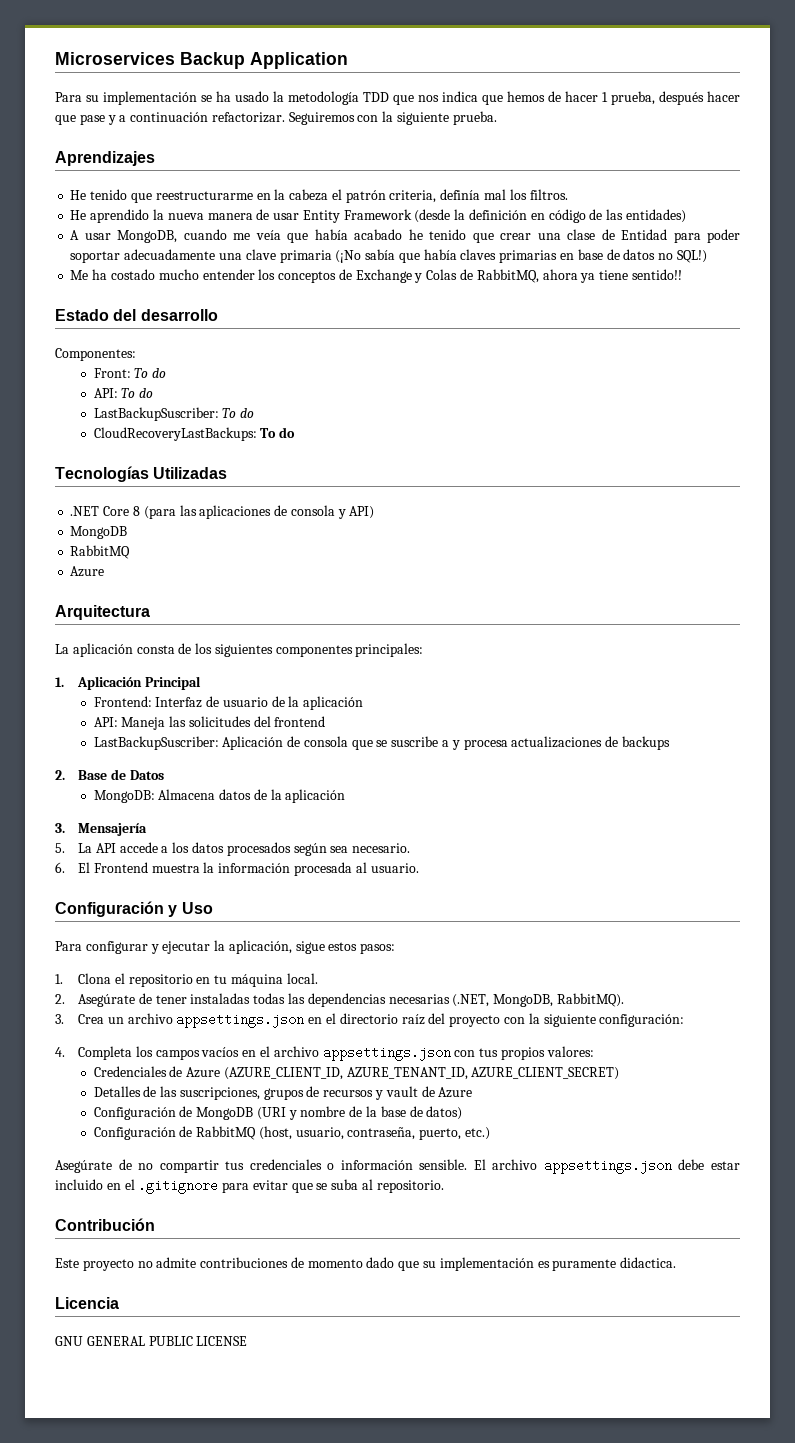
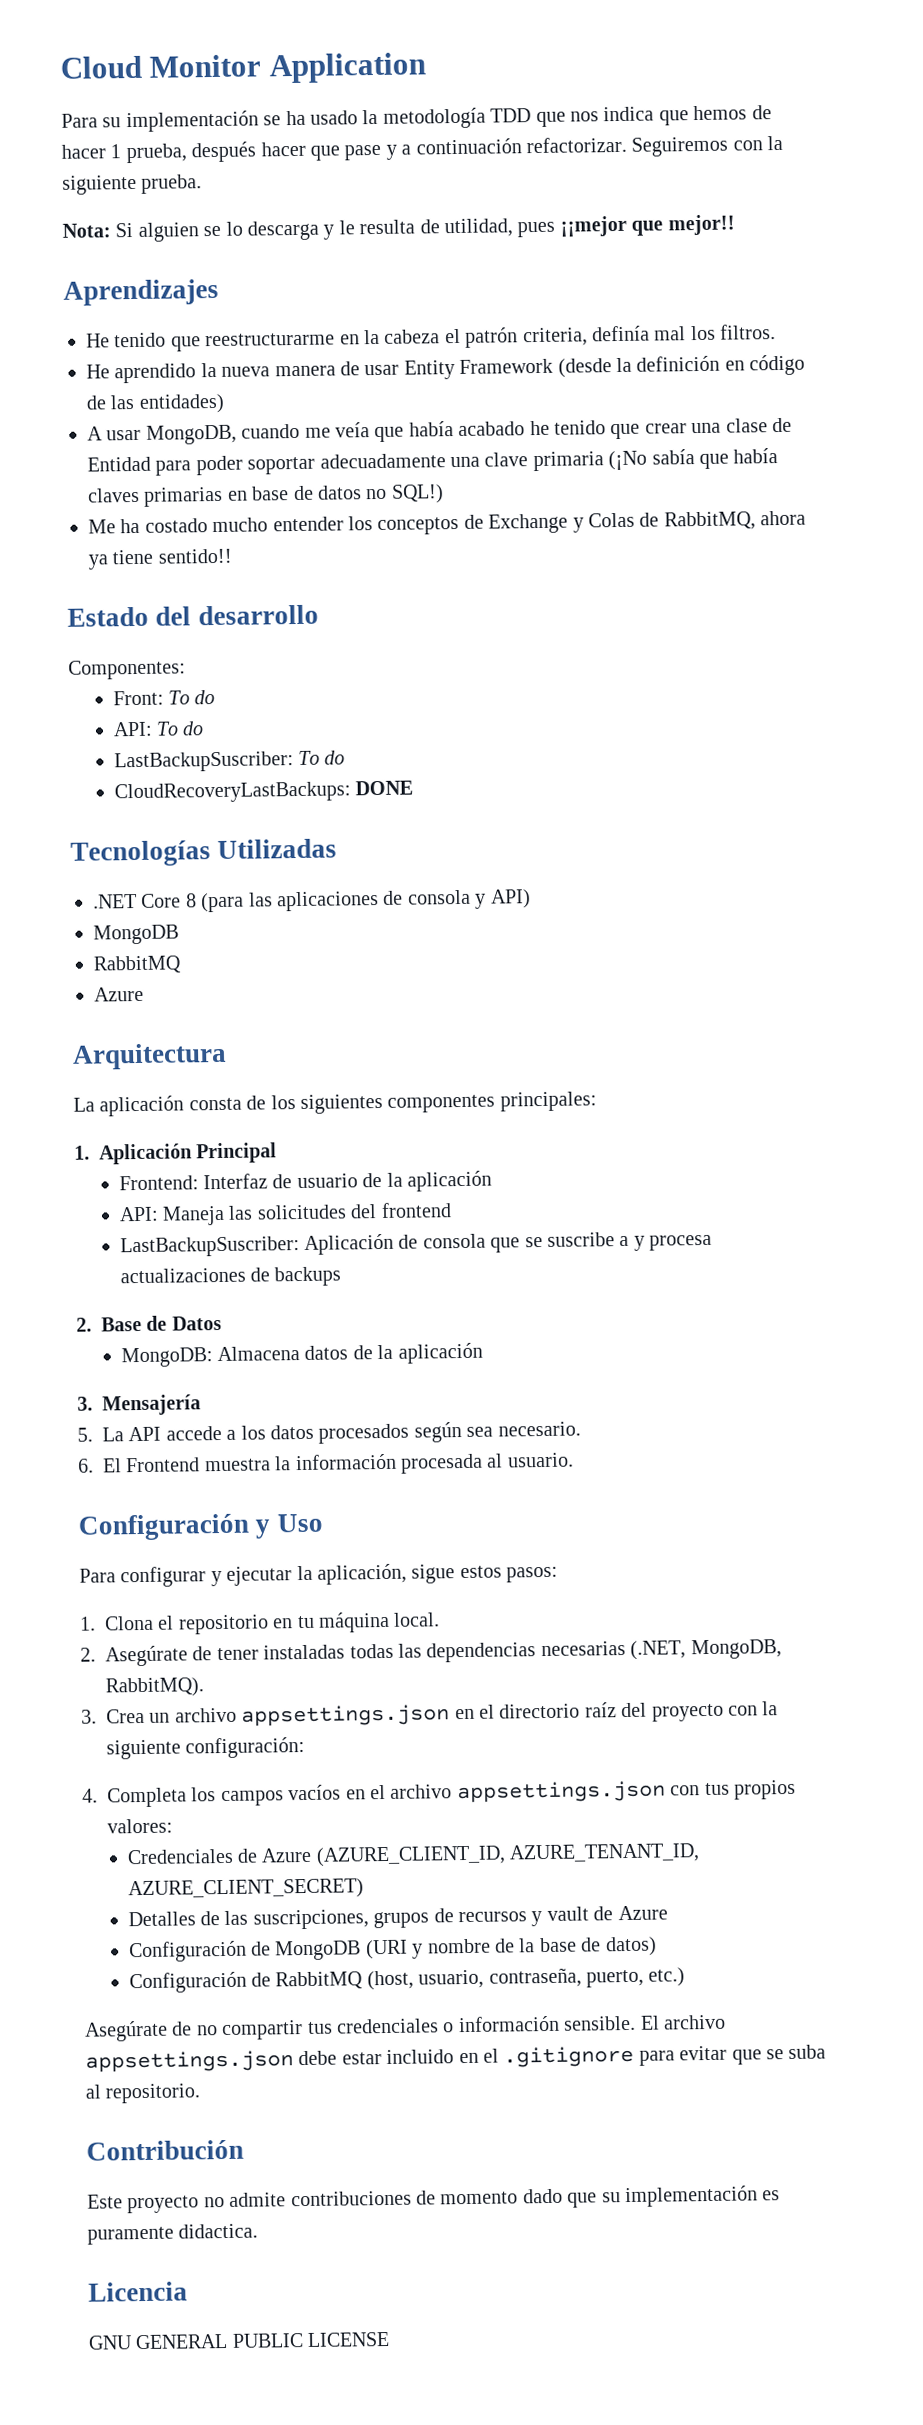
- Microservices Backup Application
+ Cloud Monitor Application
+ Nota: Si alguien se lo descarga y le resulta de utilidad, pues ¡¡mejor que mejor!!
- CloudRecoveryLastBackups: To do
+ CloudRecoveryLastBackups: DONE

